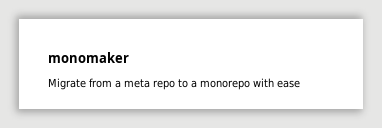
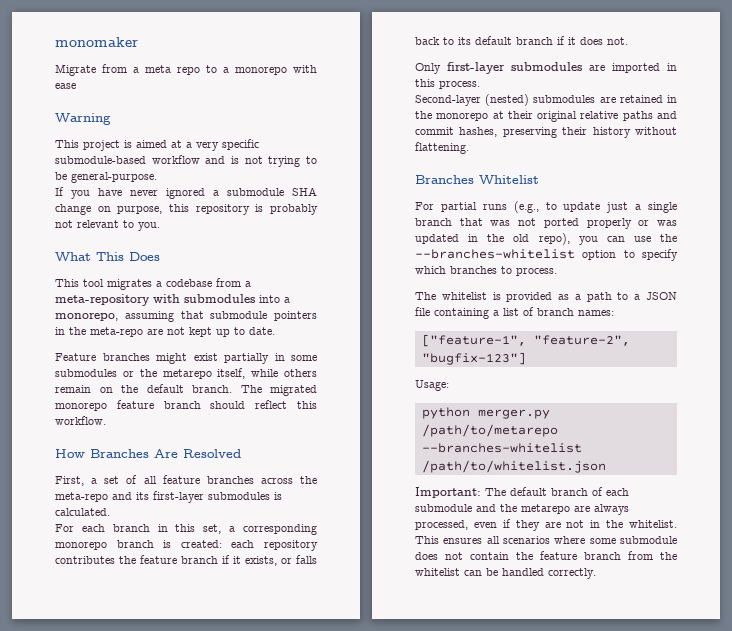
+ Warning
+ This project is aimed at a very specific submodule-based workflow and is not trying to be general-purpose.
+ If you have never ignored a submodule SHA change on purpose, this repository is probably not relevant to you.
+ What This Does
+ This tool migrates a codebase from a meta-repository with submodules into a monorepo, assuming that submodule pointers in the meta-repo are not kept up to date.
+ Feature branches might exist partially in some submodules or the metarepo itself, while others remain on the default branch. The migrated monorepo feature branch should reflect this workflow.
+ How Branches Are Resolved
+ First, a set of all feature branches across the meta-repo and its first-layer submodules is calculated.
+ For each branch in this set, a corresponding monorepo branch is created: each repository contributes the feature branch if it exists, or falls back to its default branch if it does not.
+ Only first-layer submodules are imported in this process.
+ Second-layer (nested) submodules are retained in the monorepo at their original relative paths and commit hashes, preserving their history without flattening.
+ Branches Whitelist
+ For partial runs (e.g., to update just a single branch that was not ported properly or was updated in the old repo), you can use the --branches-whitelist option to specify which branches to process.
+ The whitelist is provided as a path to a JSON file containing a list of branch names:
+ ["feature-1", "feature-2", "bugfix-123"]
+ Usage:
+ python merger.py /path/to/metarepo --branches-whitelist /path/to/whitelist.json
+ Important: The default branch of each submodule and the metarepo are always processed, even if they are not in the whitelist. This ensures all scenarios where some submodule does not contain the feature branch from the whitelist can be handled correctly.

